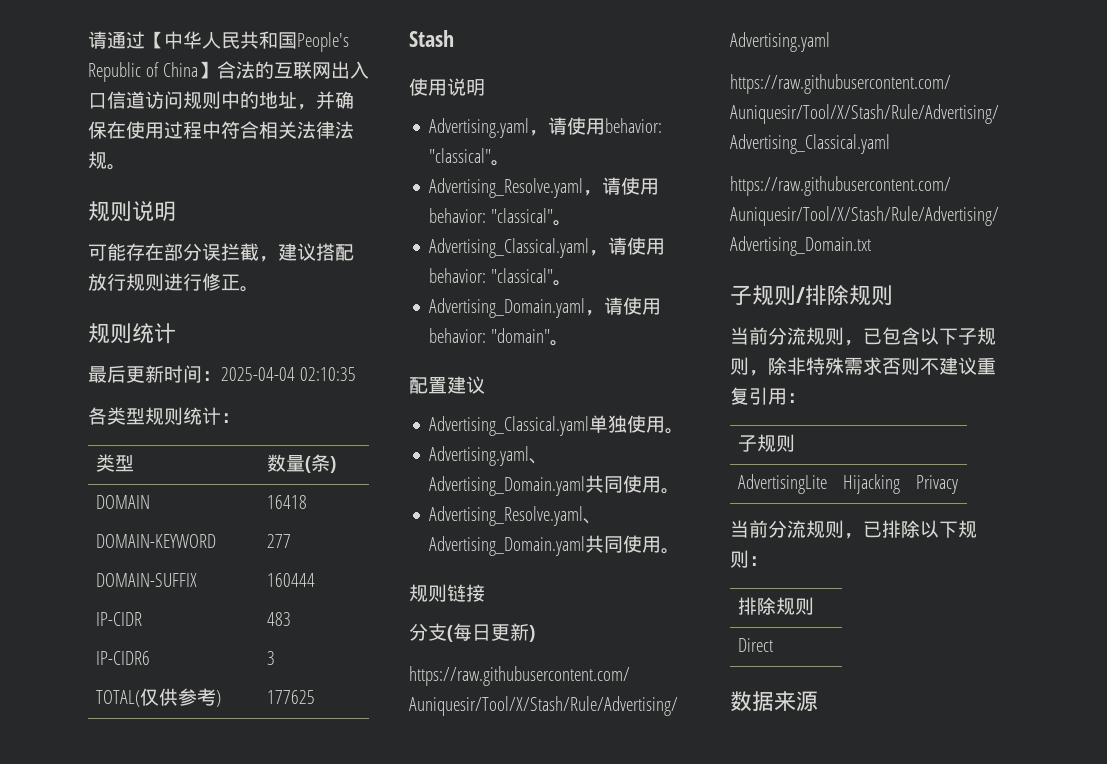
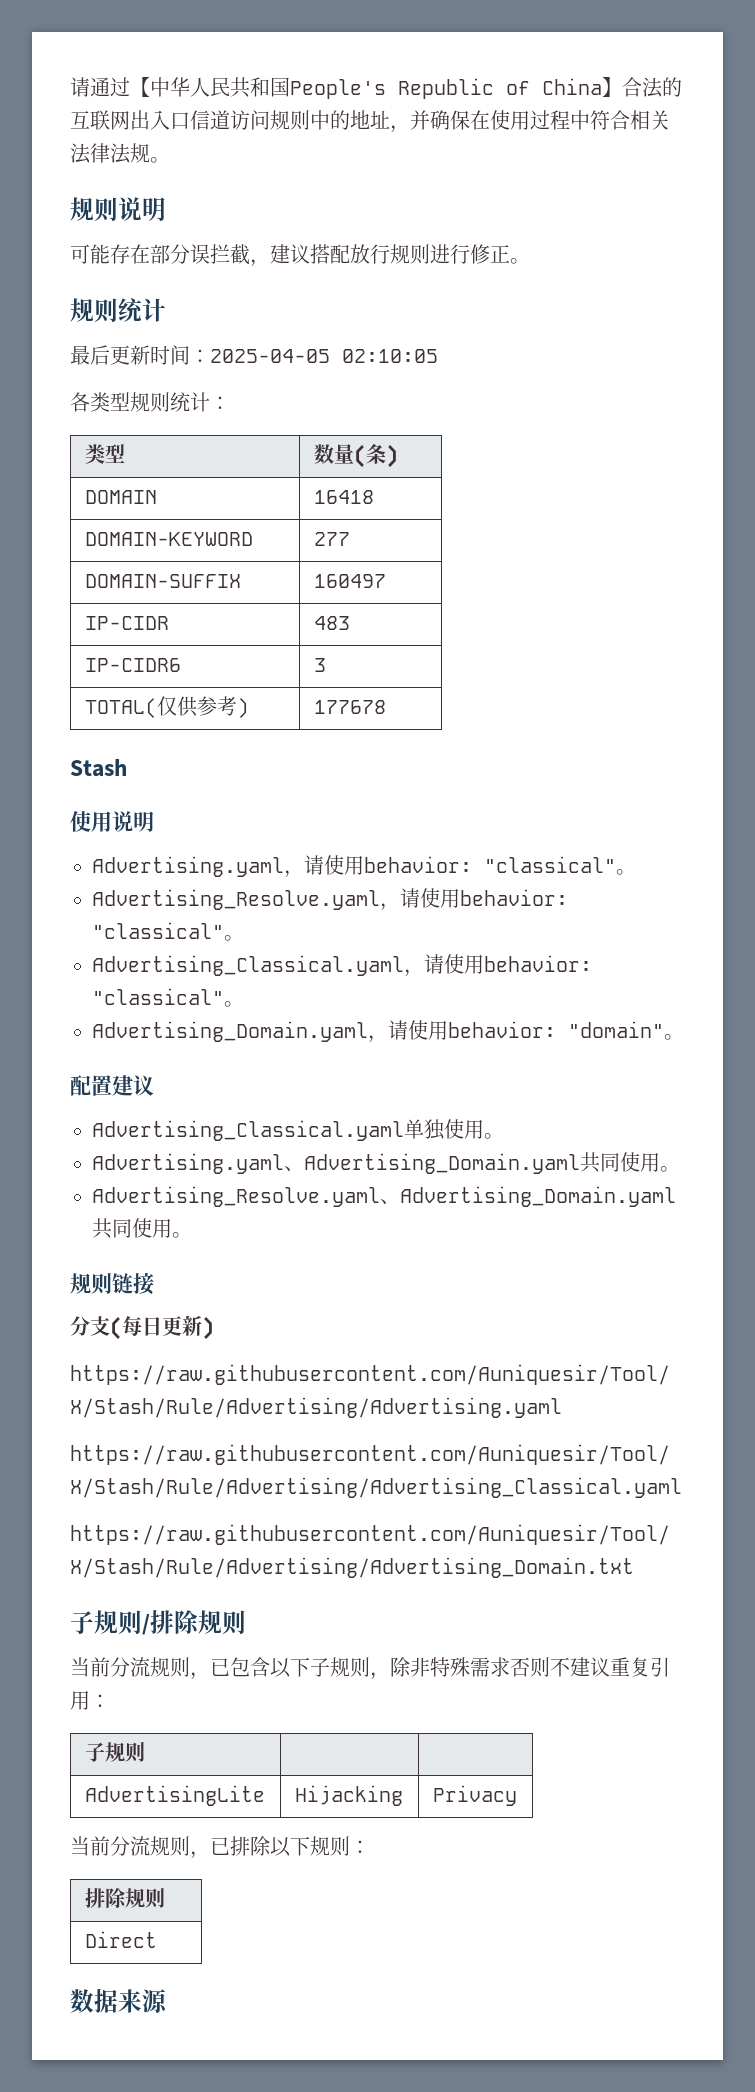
- 最后更新时间：2025-04-04 02:10:35
+ 最后更新时间：2025-04-05 02:10:05
- DOMAIN-SUFFIX | 160444
+ DOMAIN-SUFFIX | 160497
- TOTAL(仅供参考) | 177625
+ TOTAL(仅供参考) | 177678

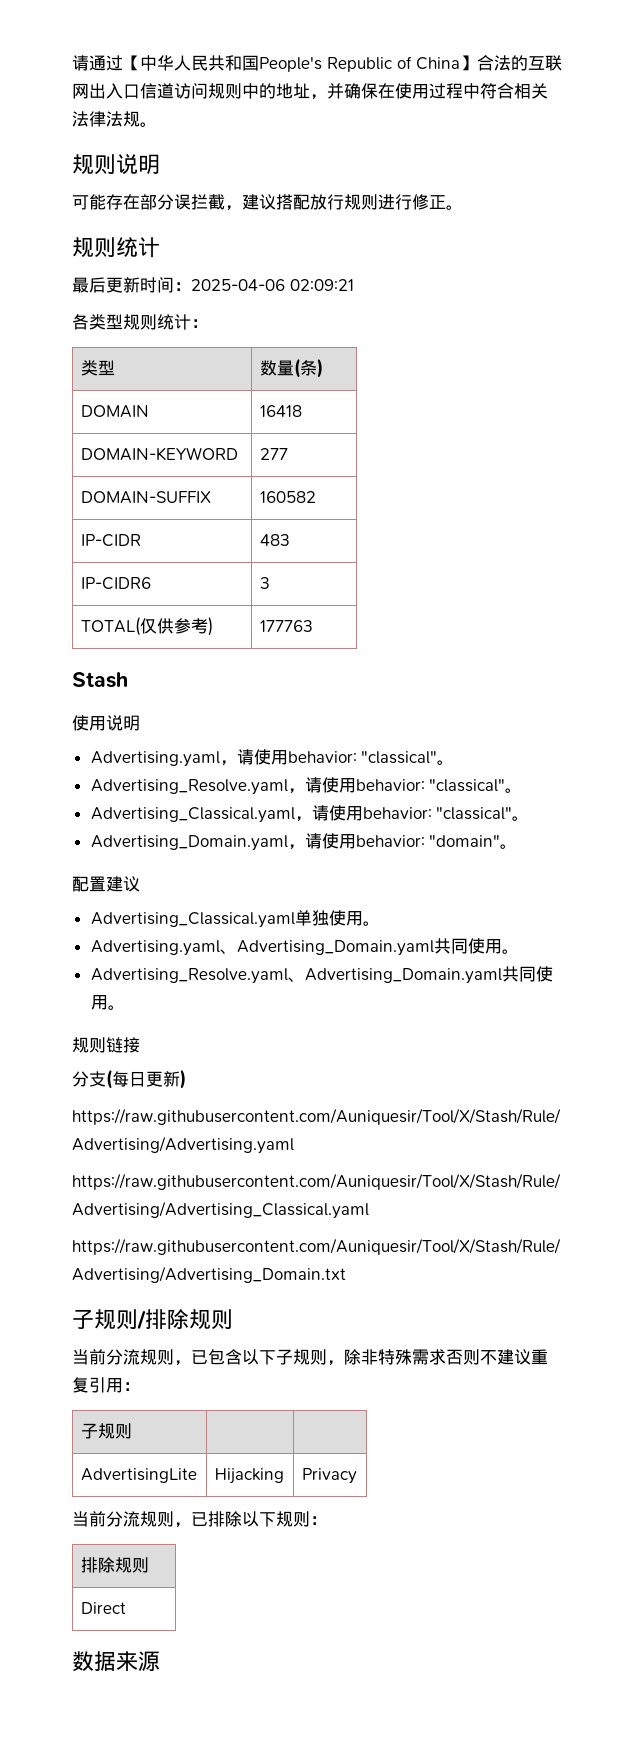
- 最后更新时间：2025-04-05 02:10:05
+ 最后更新时间：2025-04-06 02:09:21
- DOMAIN-SUFFIX | 160497
+ DOMAIN-SUFFIX | 160582
- TOTAL(仅供参考) | 177678
+ TOTAL(仅供参考) | 177763

